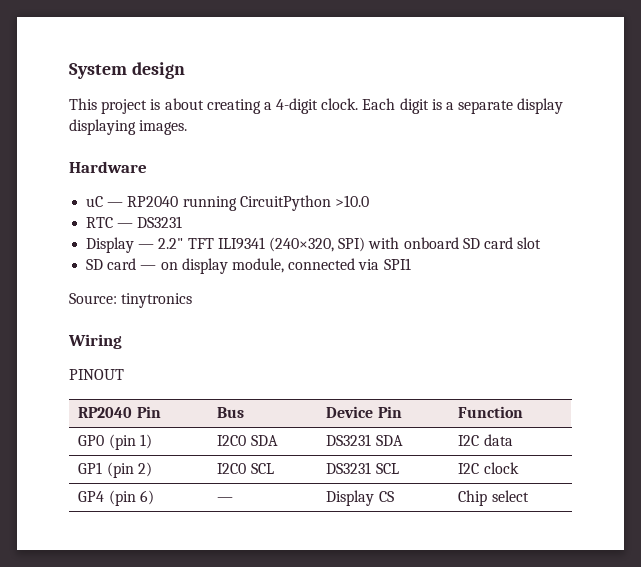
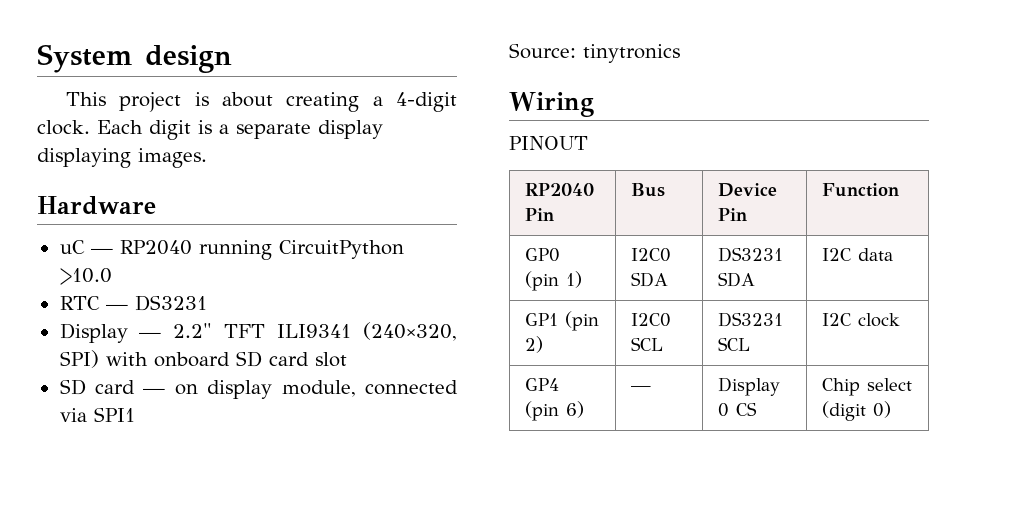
- GP4 (pin 6) | — | Display CS | Chip select
+ GP4 (pin 6) | — | Display 0 CS | Chip select (digit 0)

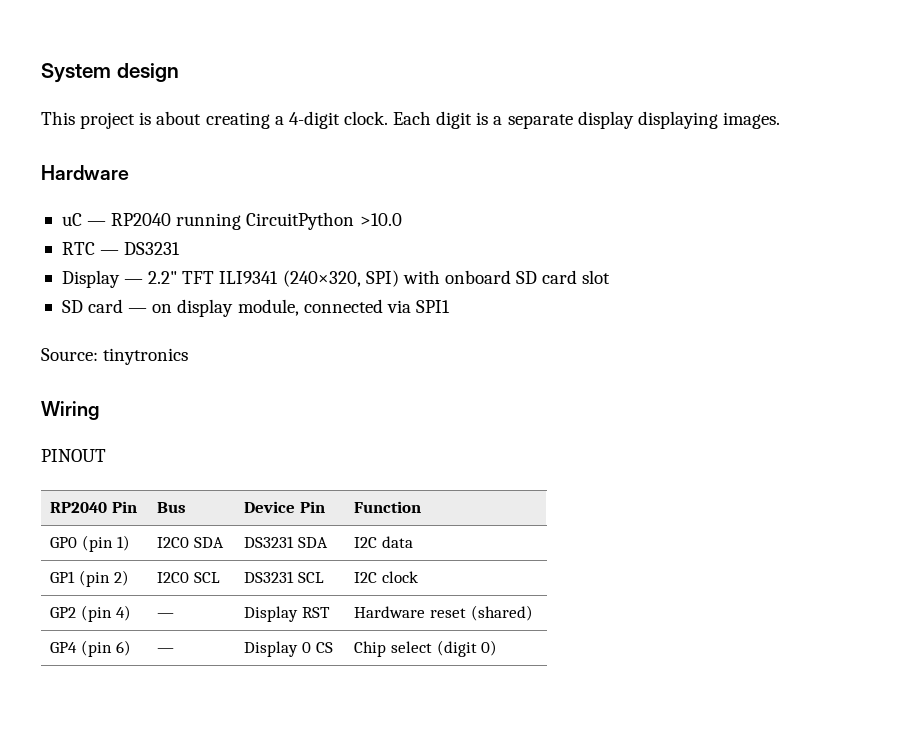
+ GP2 (pin 4) | — | Display RST | Hardware reset (shared)

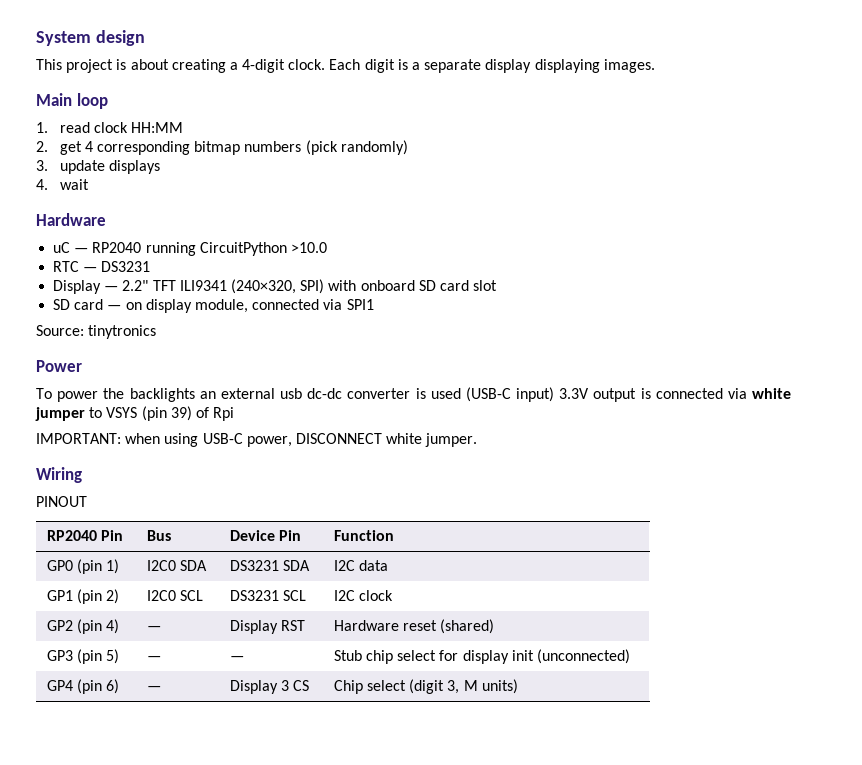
+ Main loop
+ 1. read clock HH:MM
+ 2. get 4 corresponding bitmap numbers (pick randomly)
+ 3. update displays
+ 4. wait
+ Power
+ To power the backlights an external usb dc-dc converter is used (USB-C input) 3.3V output is connected via white jumper to VSYS (pin 39) of Rpi
+ IMPORTANT: when using USB-C power, DISCONNECT white jumper.
+ GP3 (pin 5) | — | — | Stub chip select for display init (unconnected)
- GP4 (pin 6) | — | Display 0 CS | Chip select (digit 0)
+ GP4 (pin 6) | — | Display 3 CS | Chip select (digit 3, M units)

